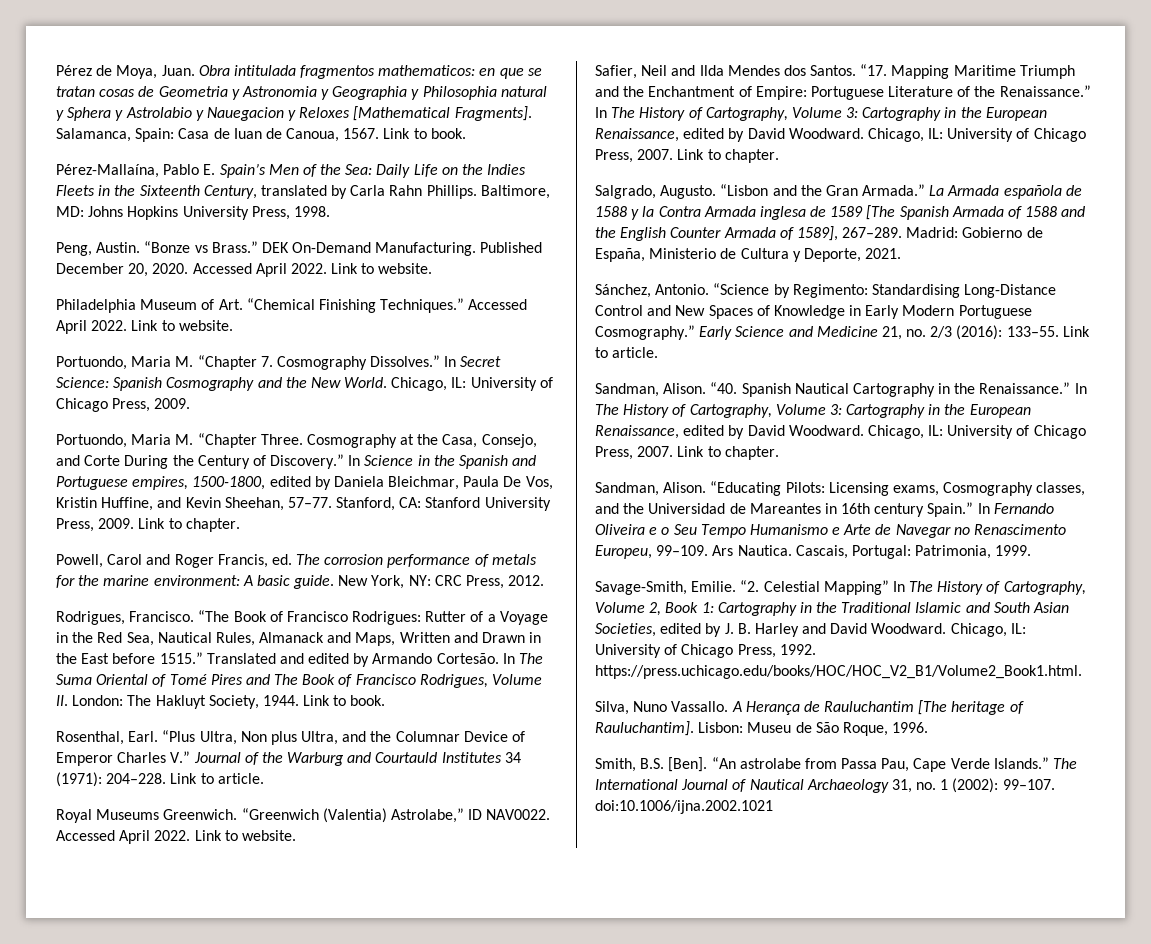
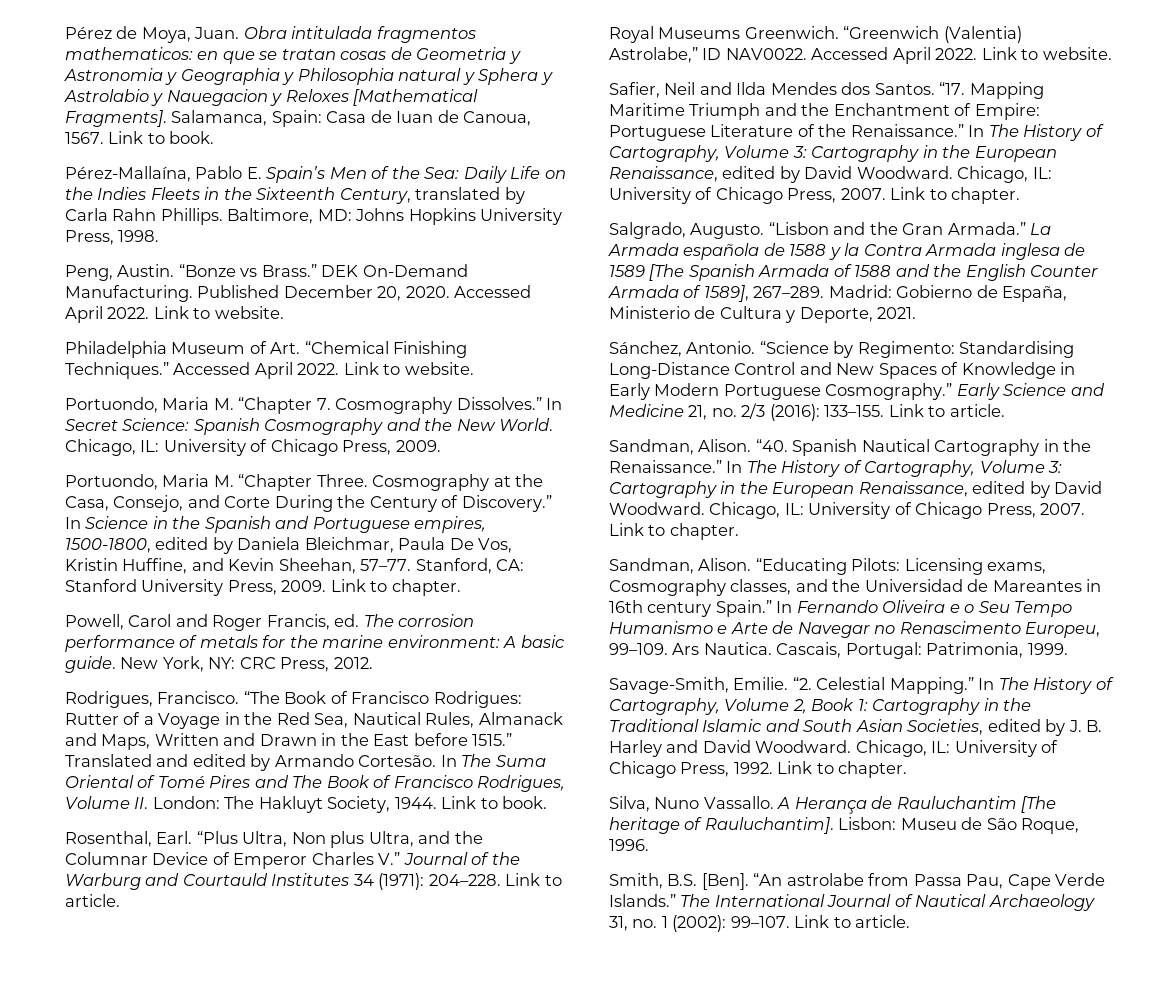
- Early Science and Medicine 21, no. 2/3 (2016): 133–55.
+ Early Science and Medicine 21, no. 2/3 (2016): 133–155.
- “2. Celestial Mapping” In The History of Cartography, Volume 2, Book 1: Cartography in the Traditional Islamic and South Asian Societies, edited by J. B. Harley and David Woodward.
+ “2. Celestial Mapping.” In The History of Cartography, Volume 2, Book 1: Cartography in the Traditional Islamic and South Asian Societies, edited by J. B. Harley and David Woodward.
- Chicago, IL: University of Chicago Press, 1992. https://press.uchicago.edu/books/HOC/HOC_V2_B1/Volume2_Book1.html.
+ Chicago, IL: University of Chicago Press, 1992. Link to chapter.
- The International Journal of Nautical Archaeology 31, no. 1 (2002): 99–107. doi:10.1006/ijna.2002.1021
+ The International Journal of Nautical Archaeology 31, no. 1 (2002): 99–107. Link to article.

